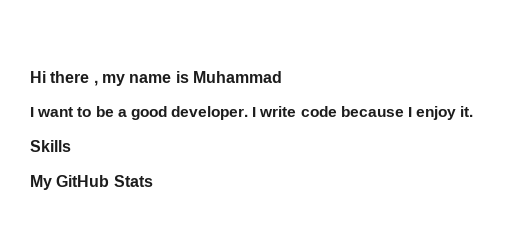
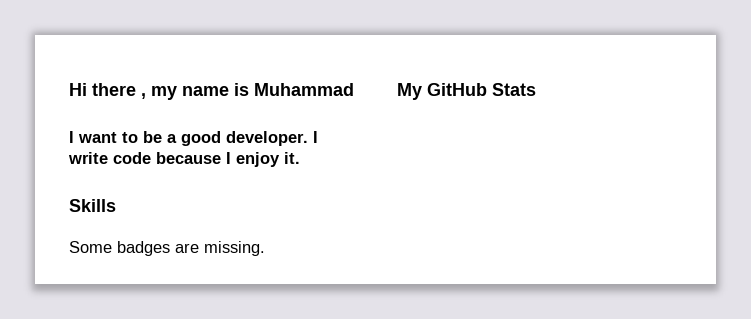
+ Some badges are missing.

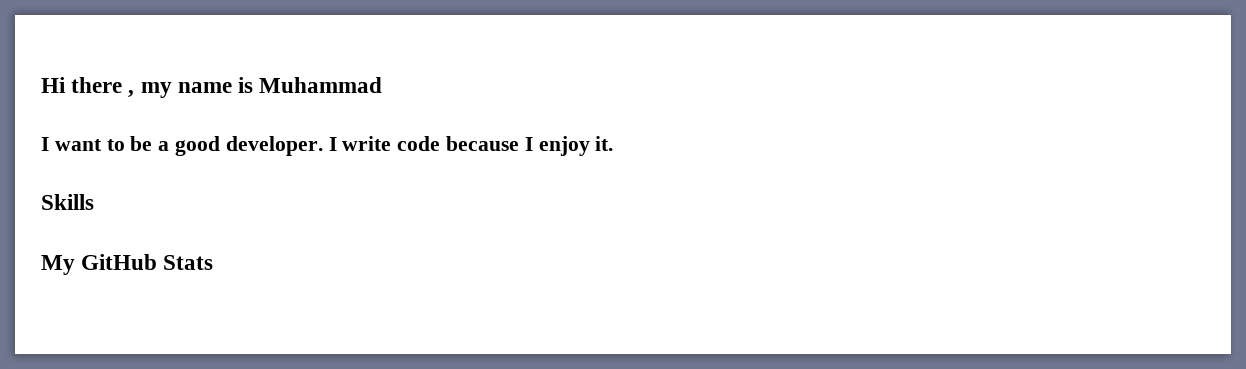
- Some badges are missing.

